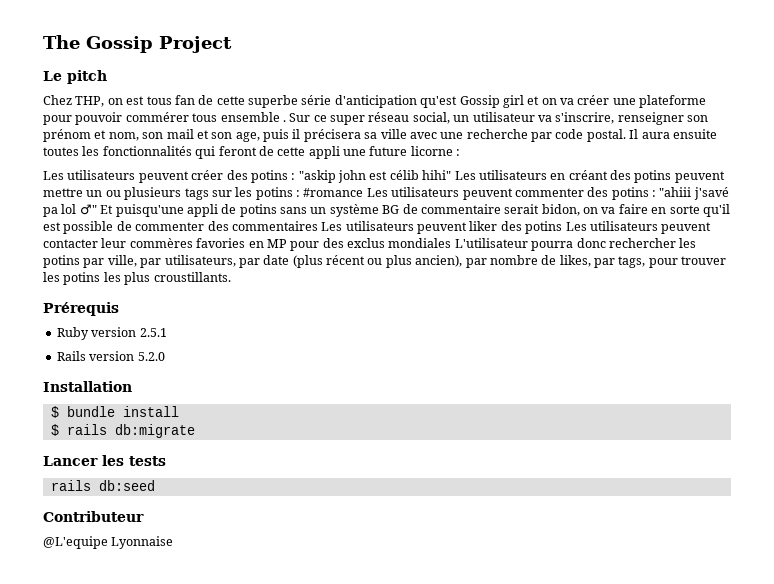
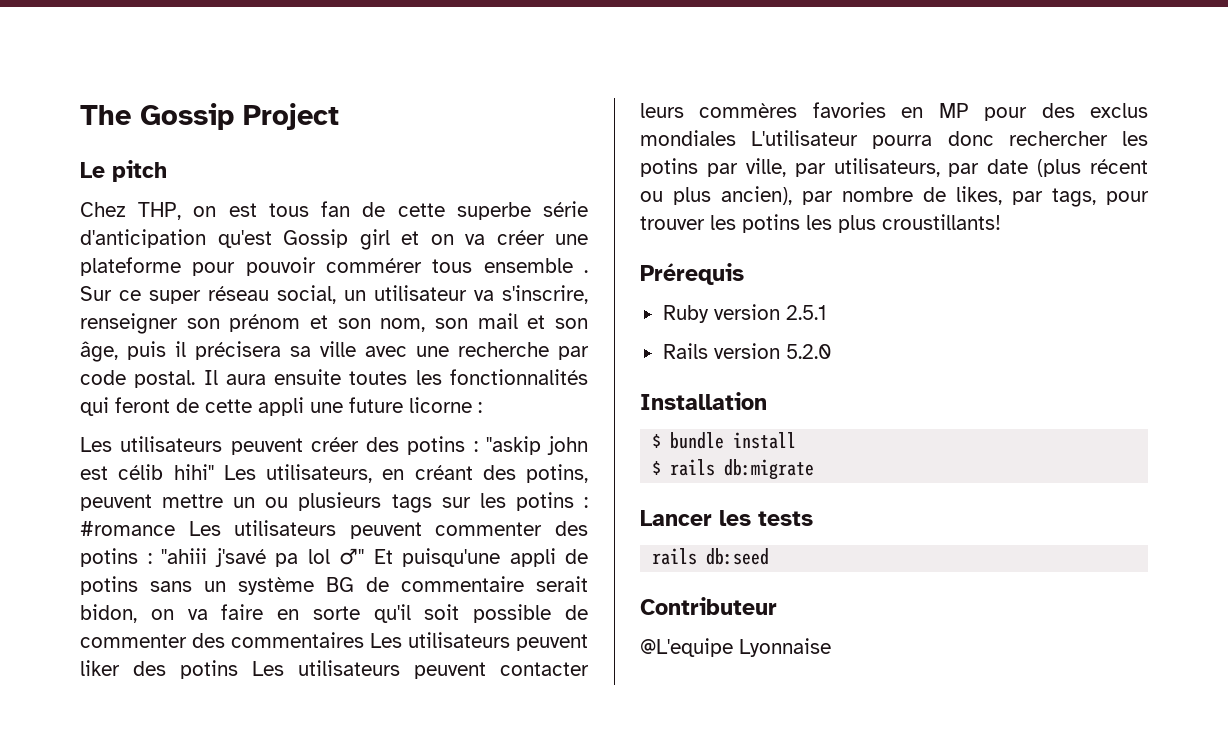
- Sur ce super réseau social, un utilisateur va s'inscrire, renseigner son prénom et nom, son mail et son age, puis il précisera sa ville avec une recherche par code postal.
+ Sur ce super réseau social, un utilisateur va s'inscrire, renseigner son prénom et son nom, son mail et son âge, puis il précisera sa ville avec une recherche par code postal.
- "askip john est célib hihi" Les utilisateurs en créant des potins peuvent mettre un ou plusieurs tags sur les potins :
+ "askip john est célib hihi" Les utilisateurs, en créant des potins, peuvent mettre un ou plusieurs tags sur les potins :
- "ahiii j'savé pa lol ♂" Et puisqu'une appli de potins sans un système BG de commentaire serait bidon, on va faire en sorte qu'il est possible de commenter des commentaires Les utilisateurs peuvent liker des potins Les utilisateurs peuvent contacter leur commères favories en MP pour des exclus mondiales L'utilisateur pourra donc rechercher les potins par ville, par utilisateurs, par date (plus récent ou plus ancien), par nombre de likes, par tags, pour trouver les potins les plus croustillants.
+ "ahiii j'savé pa lol ♂" Et puisqu'une appli de potins sans un système BG de commentaire serait bidon, on va faire en sorte qu'il soit possible de commenter des commentaires Les utilisateurs peuvent liker des potins Les utilisateurs peuvent contacter leurs commères favories en MP pour des exclus mondiales L'utilisateur pourra donc rechercher les potins par ville, par utilisateurs, par date (plus récent ou plus ancien), par nombre de likes, par tags, pour trouver les potins les plus croustillants!

